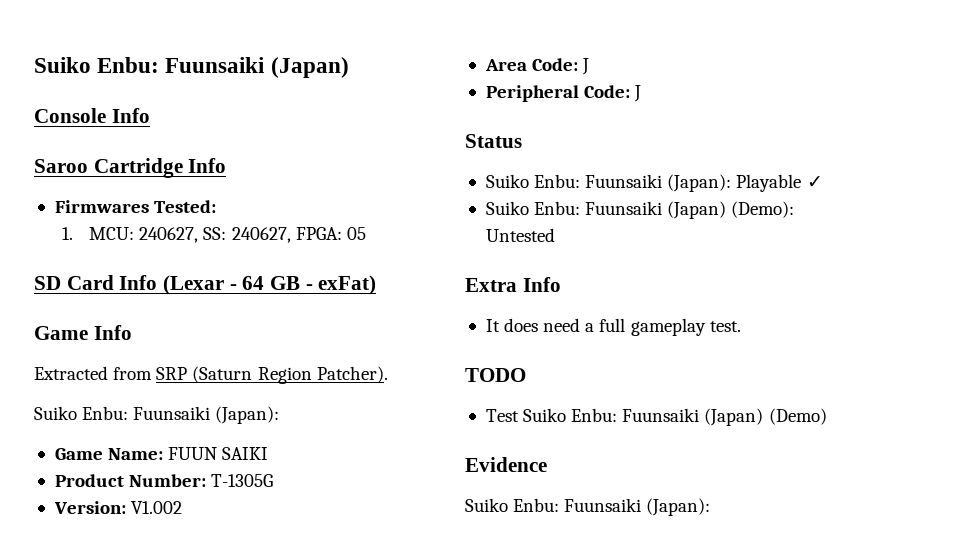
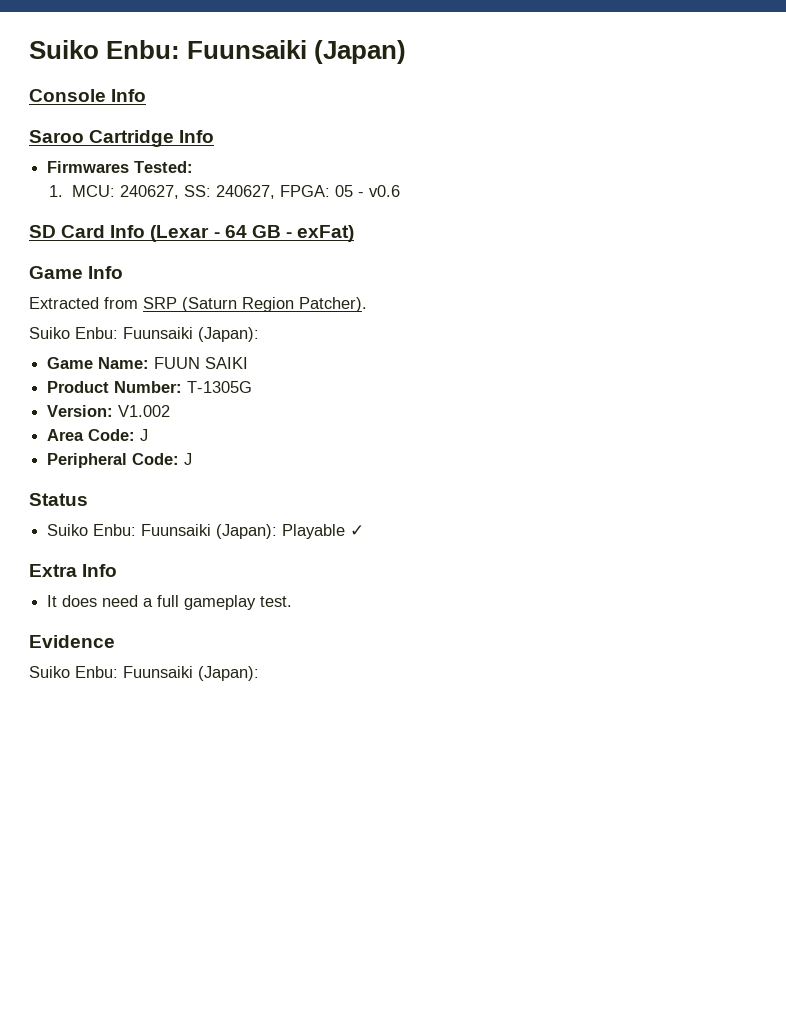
- 1. MCU: 240627, SS: 240627, FPGA: 05
+ 1. MCU: 240627, SS: 240627, FPGA: 05 - v0.6
- Suiko Enbu: Fuunsaiki (Japan) (Demo): Untested
- TODO
- Test Suiko Enbu: Fuunsaiki (Japan) (Demo)

